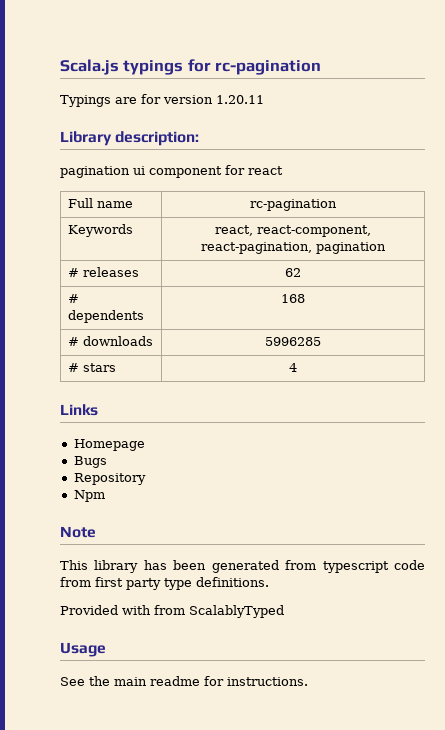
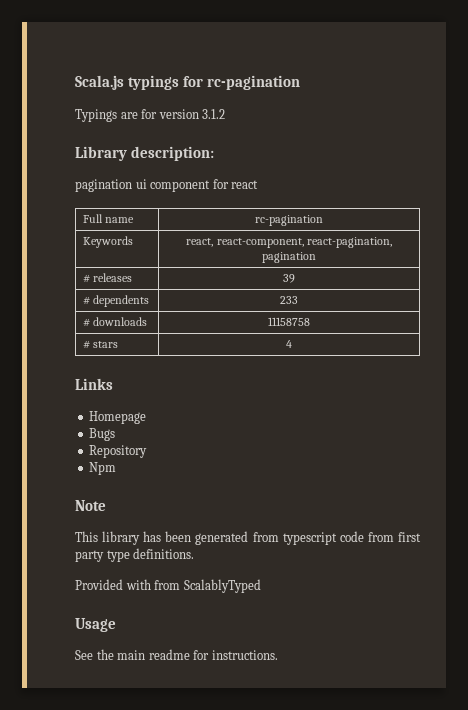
- Typings are for version 1.20.11
+ Typings are for version 3.1.2
- # releases | 62
+ # releases | 39
- # dependents | 168
+ # dependents | 233
- # downloads | 5996285
+ # downloads | 11158758

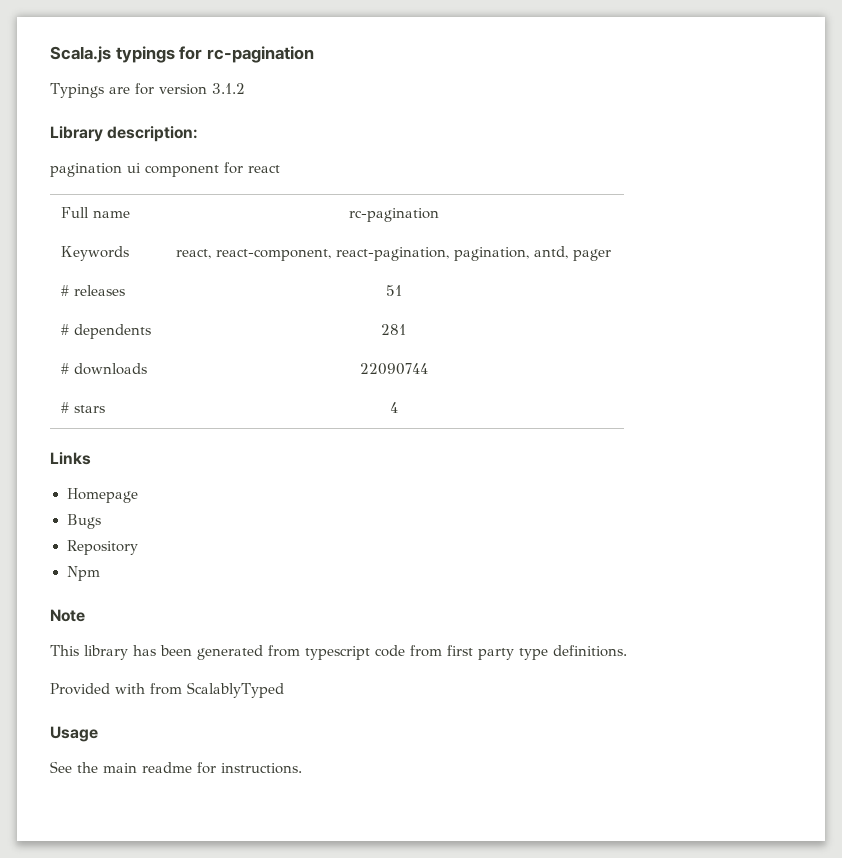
- Keywords | react, react-component, react-pagination, pagination
+ Keywords | react, react-component, react-pagination, pagination, antd, pager
- # releases | 39
+ # releases | 51
- # dependents | 233
+ # dependents | 281
- # downloads | 11158758
+ # downloads | 22090744

